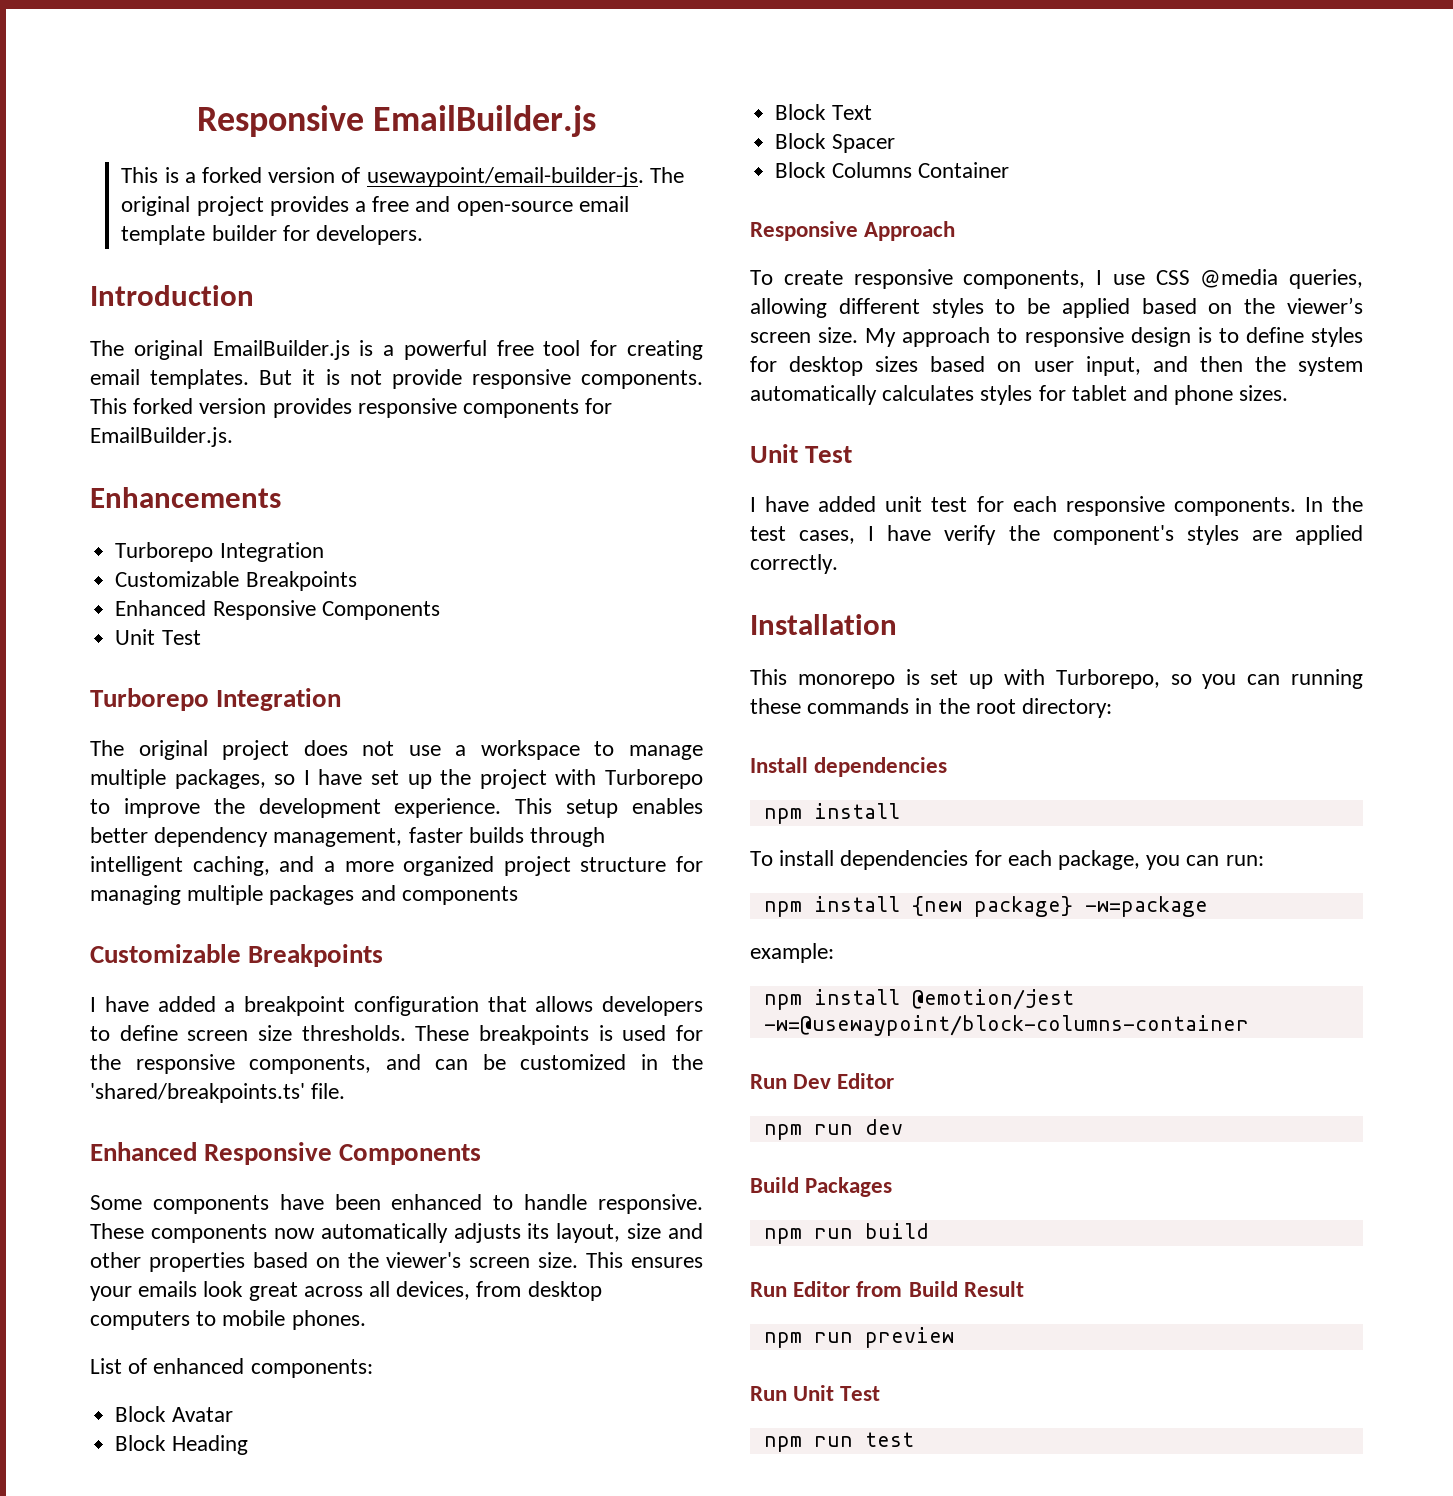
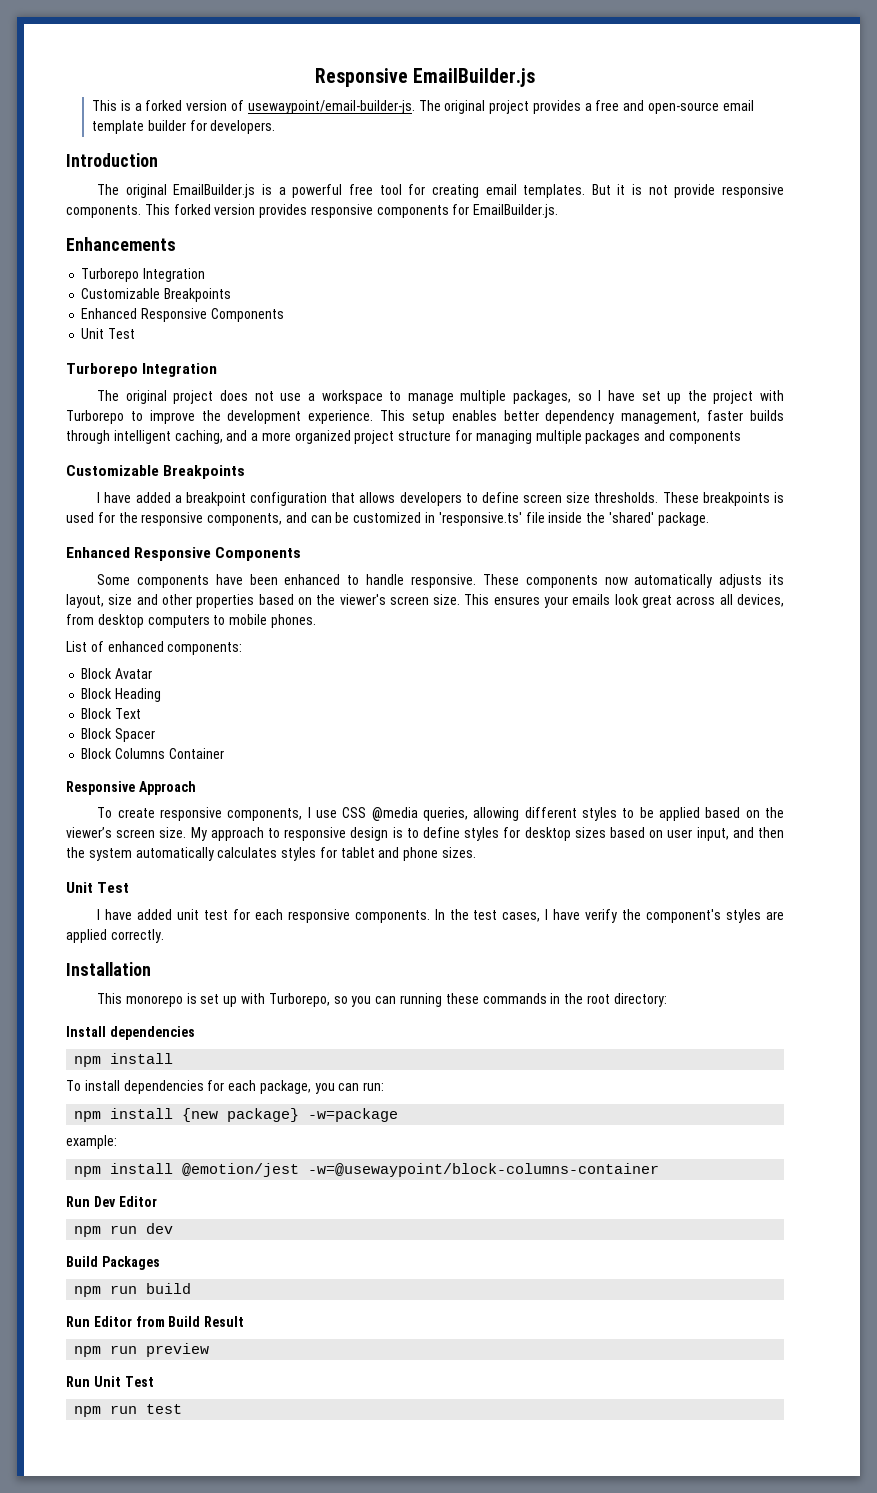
- These breakpoints is used for the responsive components, and can be customized in the 'shared/breakpoints.ts' file.
+ These breakpoints is used for the responsive components, and can be customized in 'responsive.ts' file inside the 'shared' package.

